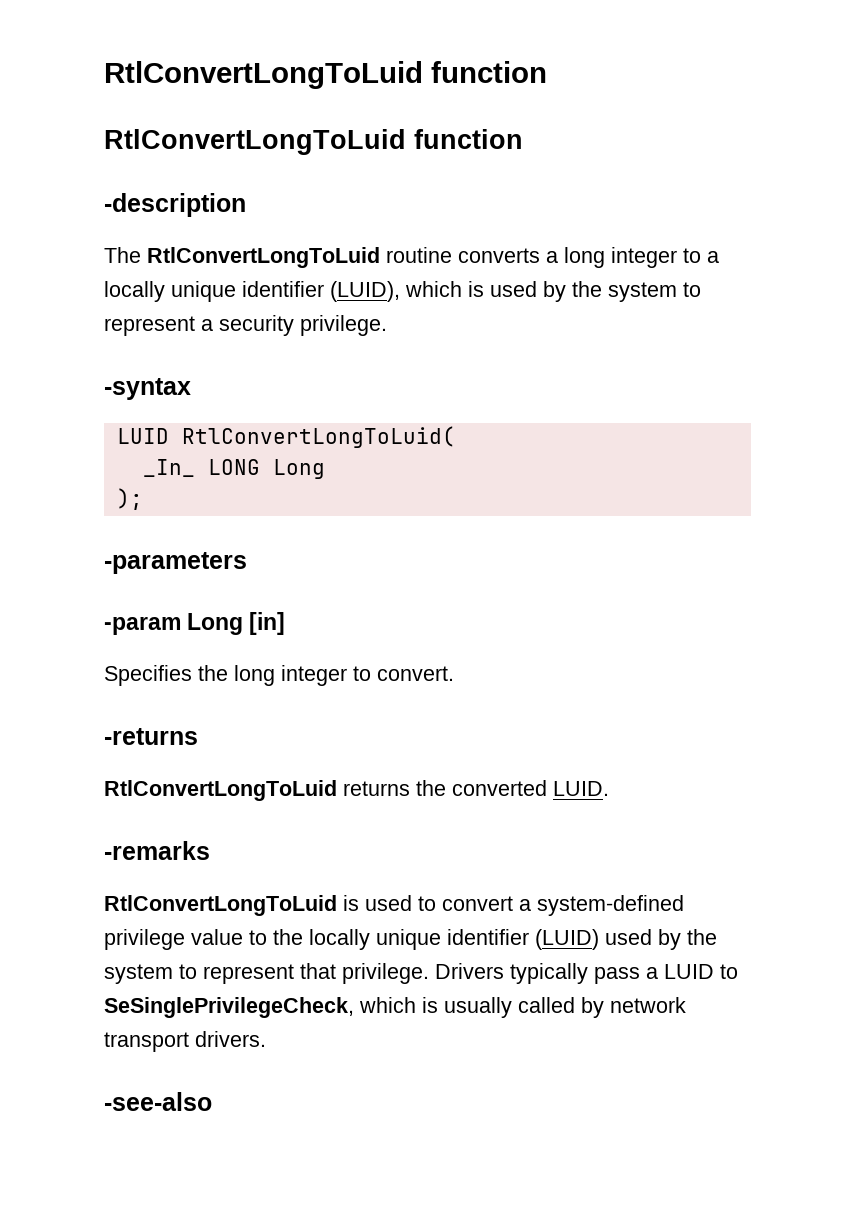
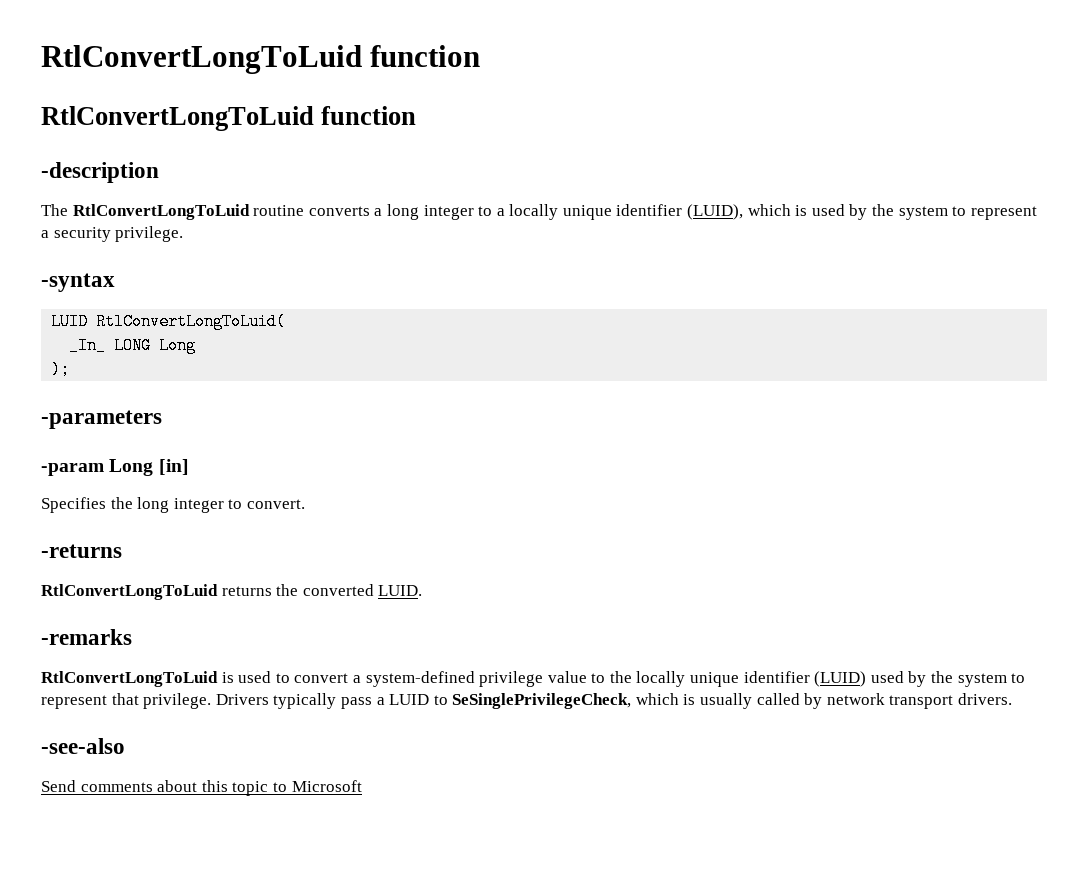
+ Send comments about this topic to Microsoft

